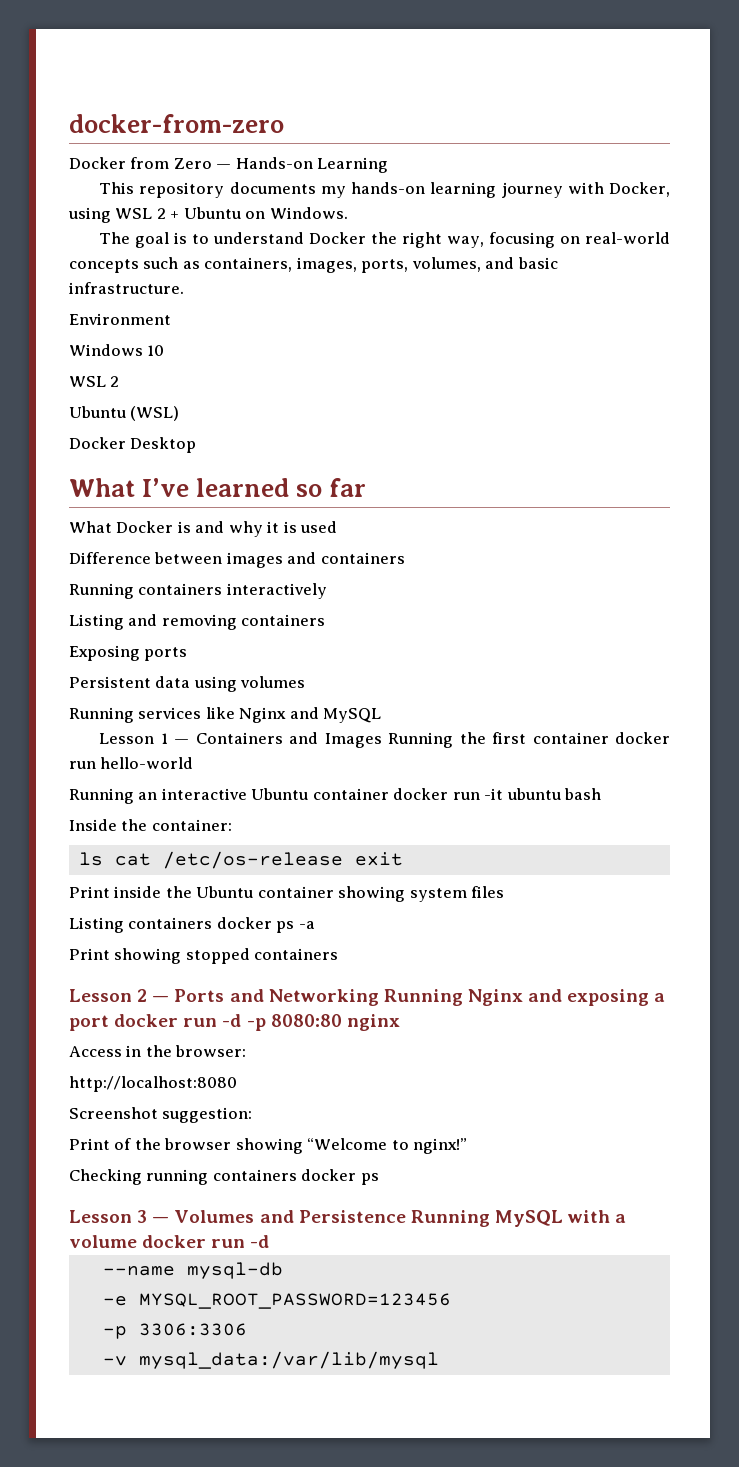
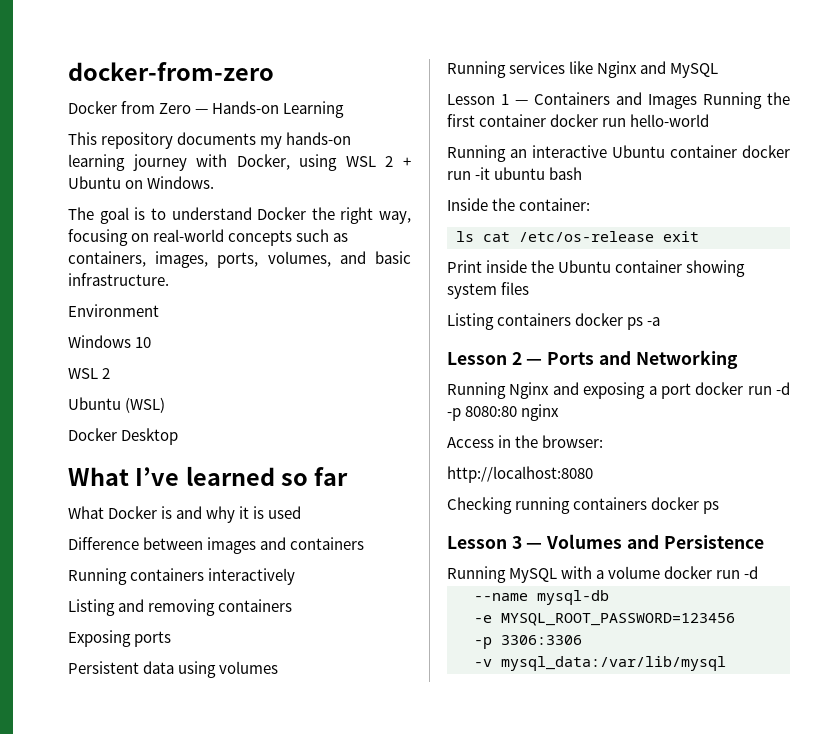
- Print showing stopped containers
- Lesson 2 — Ports and Networking Running Nginx and exposing a port docker run -d -p 8080:80 nginx
+ Lesson 2 — Ports and Networking
+ Running Nginx and exposing a port docker run -d -p 8080:80 nginx
- Screenshot suggestion:
- Print of the browser showing “Welcome to nginx!”
- Lesson 3 — Volumes and Persistence Running MySQL with a volume docker run -d
+ Lesson 3 — Volumes and Persistence
+ Running MySQL with a volume docker run -d

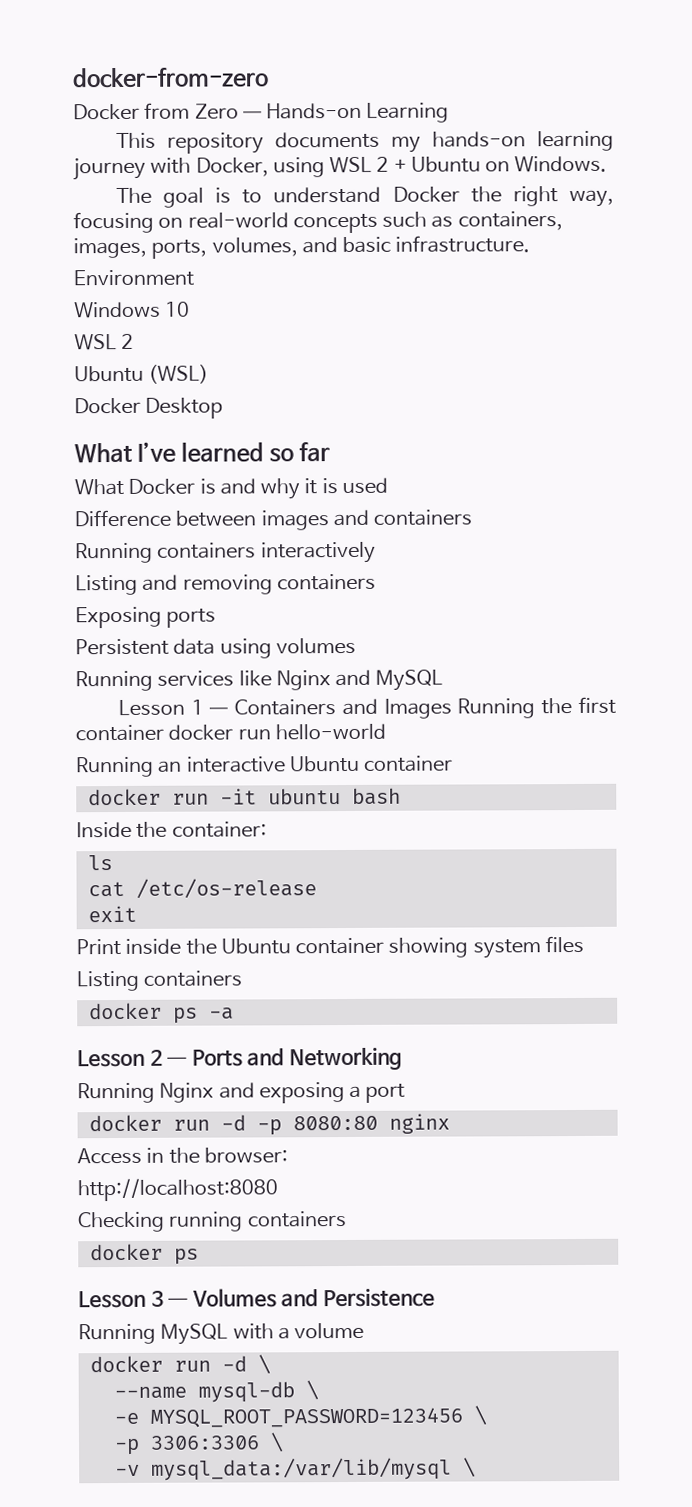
- Running an interactive Ubuntu container docker run -it ubuntu bash
+ Running an interactive Ubuntu container
+ docker run -it ubuntu bash
- ls cat /etc/os-release exit
+ ls
+ cat /etc/os-release
+ exit
- Listing containers docker ps -a
+ Listing containers
+ docker ps -a
- Running Nginx and exposing a port docker run -d -p 8080:80 nginx
+ Running Nginx and exposing a port
+ docker run -d -p 8080:80 nginx
- Checking running containers docker ps
+ Checking running containers
+ docker ps
- Running MySQL with a volume docker run -d
+ Running MySQL with a volume
+ docker run -d \
- --name mysql-db
+ --name mysql-db \
- -e MYSQL_ROOT_PASSWORD=123456
+ -e MYSQL_ROOT_PASSWORD=123456 \
- -p 3306:3306
+ -p 3306:3306 \
- -v mysql_data:/var/lib/mysql
+ -v mysql_data:/var/lib/mysql \

